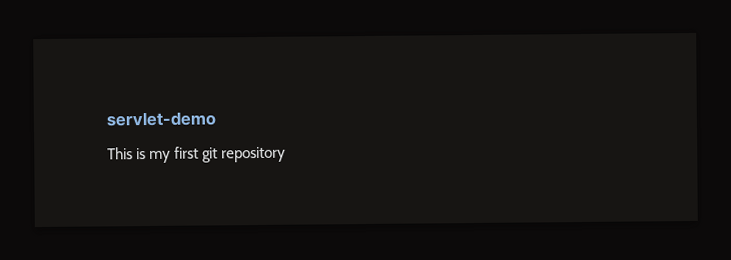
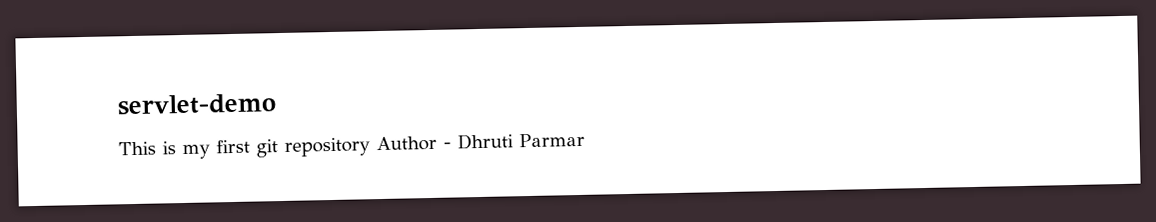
- This is my first git repository
+ This is my first git repository Author - Dhruti Parmar

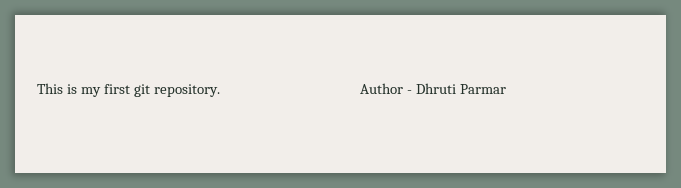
- servlet-demo
- This is my first git repository Author - Dhruti Parmar
+ This is my first git repository.
+ Author - Dhruti Parmar

